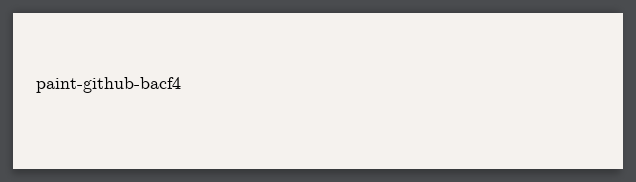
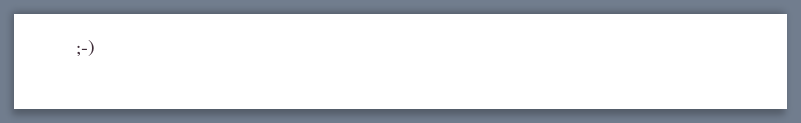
- paint-github-bacf4
+ ;-)

